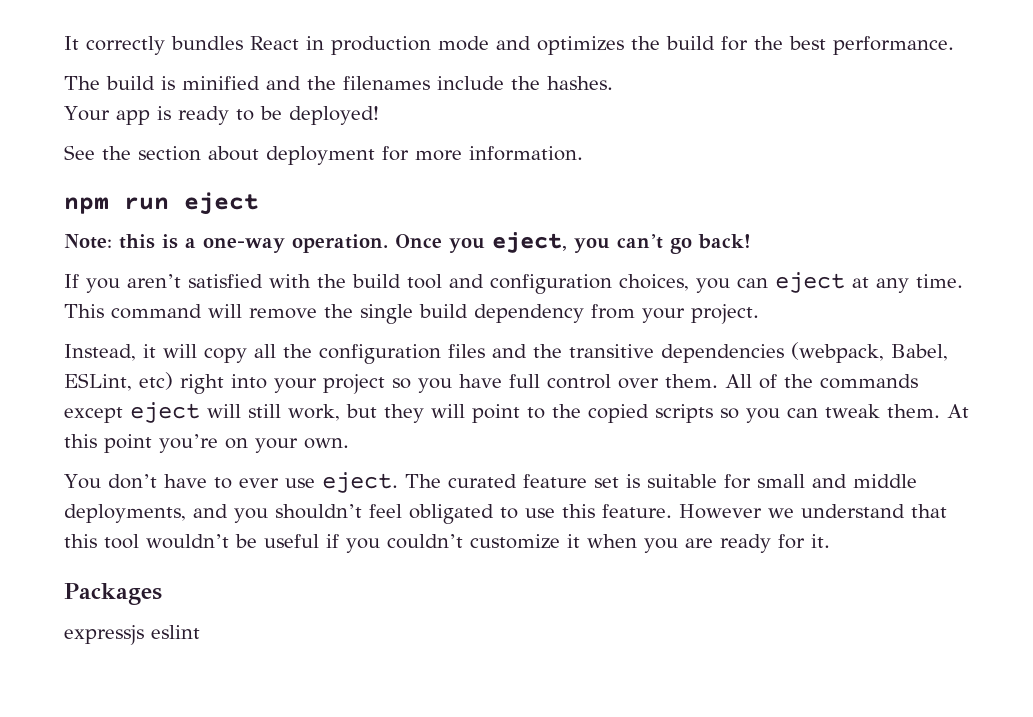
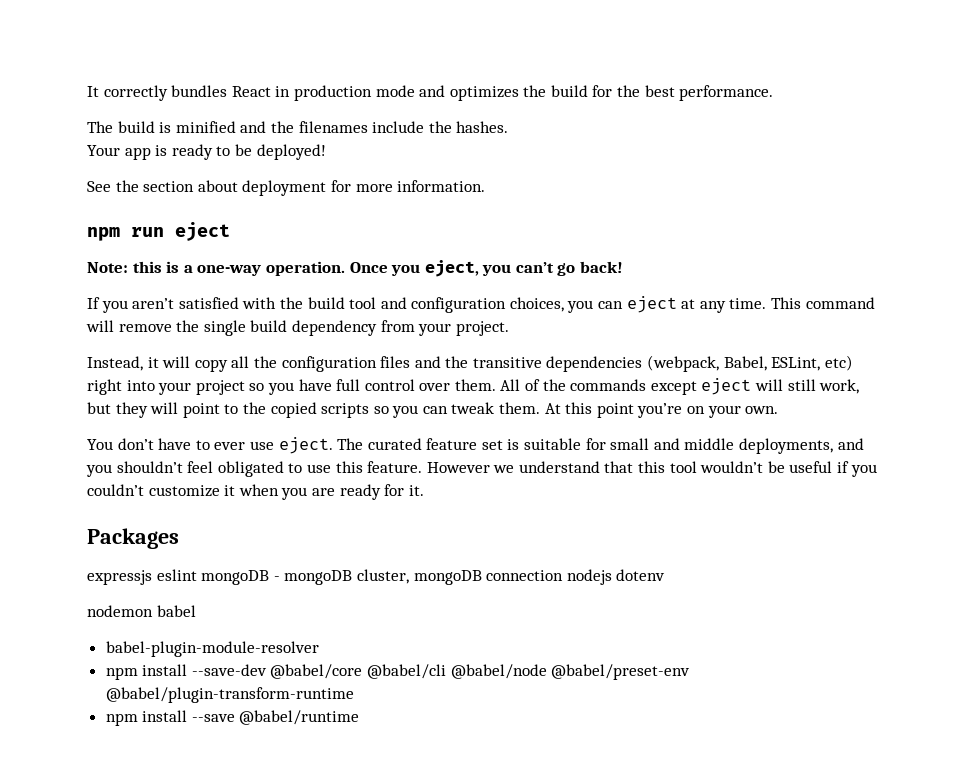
- expressjs eslint
+ expressjs eslint mongoDB - mongoDB cluster, mongoDB connection nodejs dotenv
+ nodemon babel
+ babel-plugin-module-resolver
+ npm install --save-dev @babel/core @babel/cli @babel/node @babel/preset-env @babel/plugin-transform-runtime
+ npm install --save @babel/runtime

